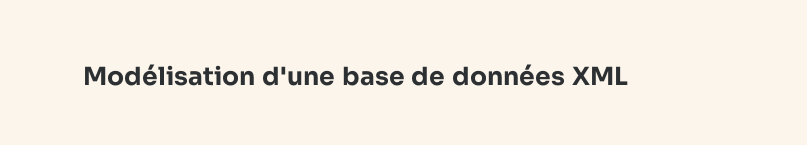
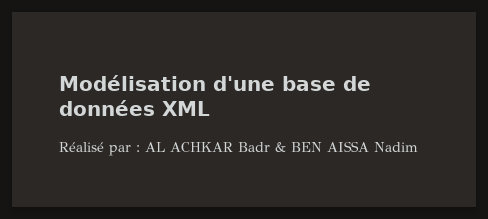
+ Réalisé par : AL ACHKAR Badr & BEN AISSA Nadim

